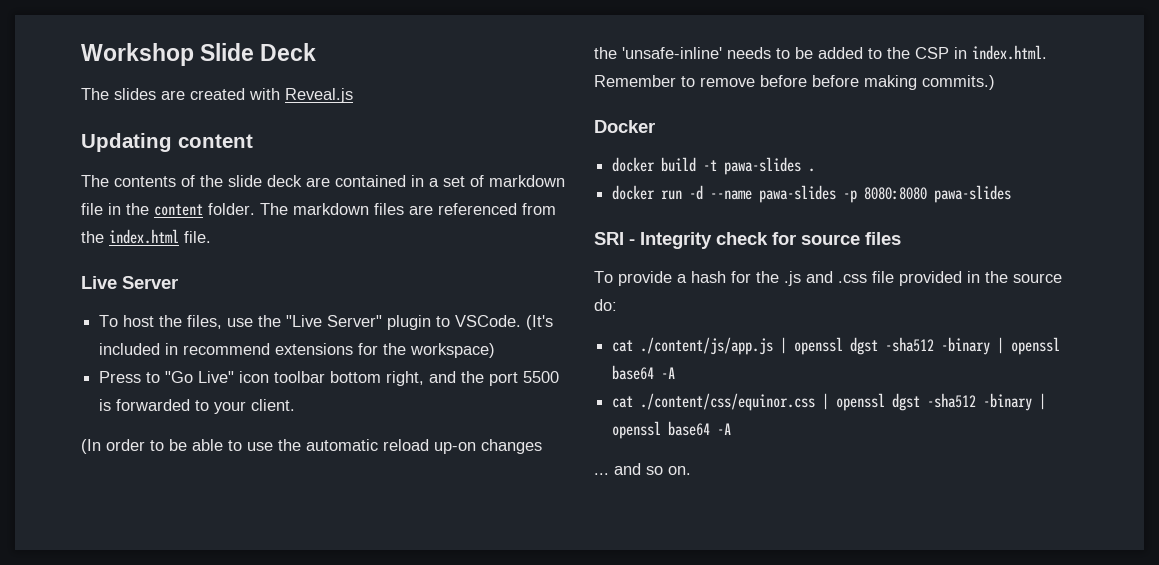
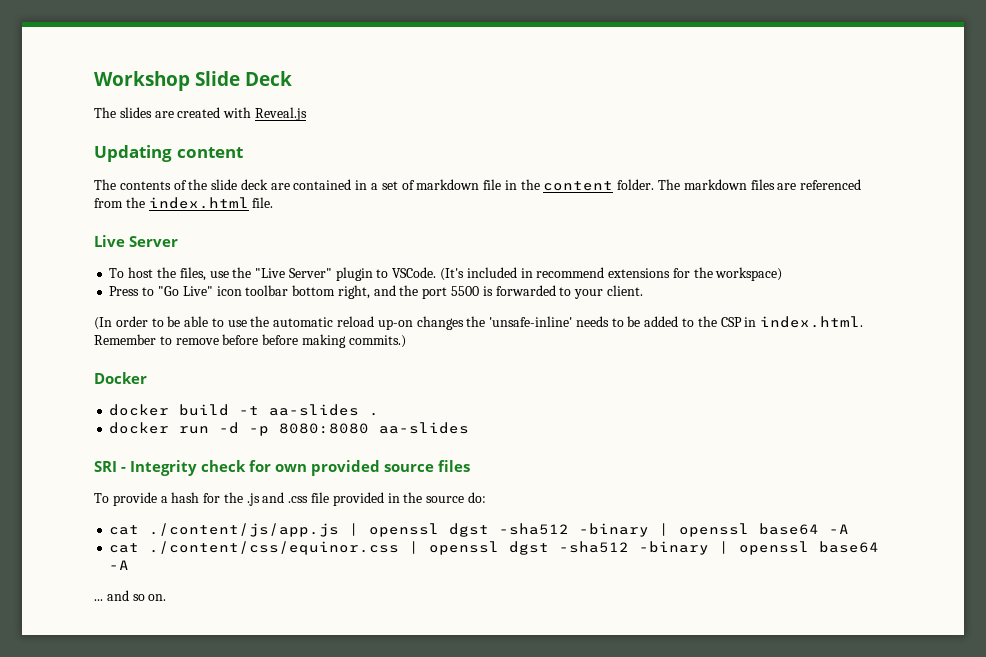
- docker build -t pawa-slides .
+ docker build -t aa-slides .
- docker run -d --name pawa-slides -p 8080:8080 pawa-slides
+ docker run -d -p 8080:8080 aa-slides
- SRI - Integrity check for source files
+ SRI - Integrity check for own provided source files

